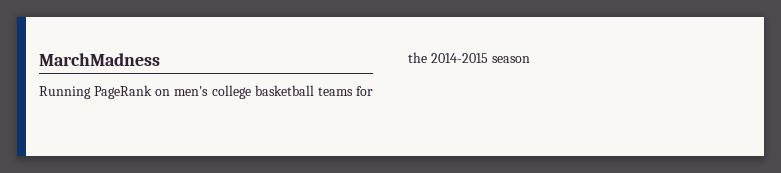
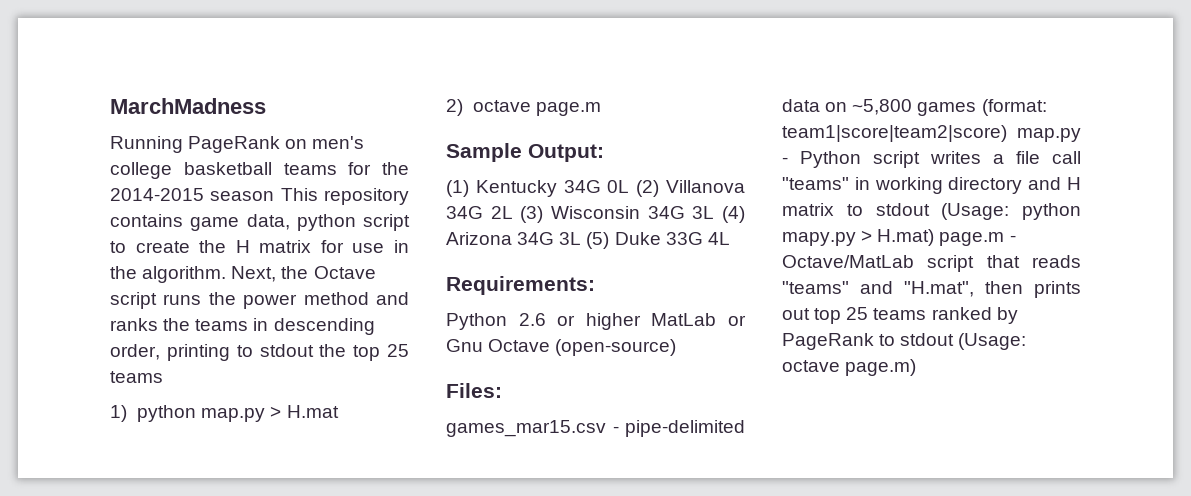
- Running PageRank on men's college basketball teams for the 2014-2015 season
+ Running PageRank on men's college basketball teams for the 2014-2015 season This repository contains game data, python script to create the H matrix for use in the algorithm. Next, the Octave script runs the power method and ranks the teams in descending order, printing to stdout the top 25 teams
+ 1) python map.py > H.mat
+ 2) octave page.m
+ Sample Output:
+ (1) Kentucky 34G 0L (2) Villanova 34G 2L (3) Wisconsin 34G 3L (4) Arizona 34G 3L (5) Duke 33G 4L
+ Requirements:
+ Python 2.6 or higher MatLab or Gnu Octave (open-source)
+ Files:
+ games_mar15.csv - pipe-delimited data on ~5,800 games (format: team1|score|team2|score) map.py - Python script writes a file call "teams" in working directory and H matrix to stdout (Usage: python mapy.py > H.mat) page.m - Octave/MatLab script that reads "teams" and "H.mat", then prints out top 25 teams ranked by PageRank to stdout (Usage: octave page.m)

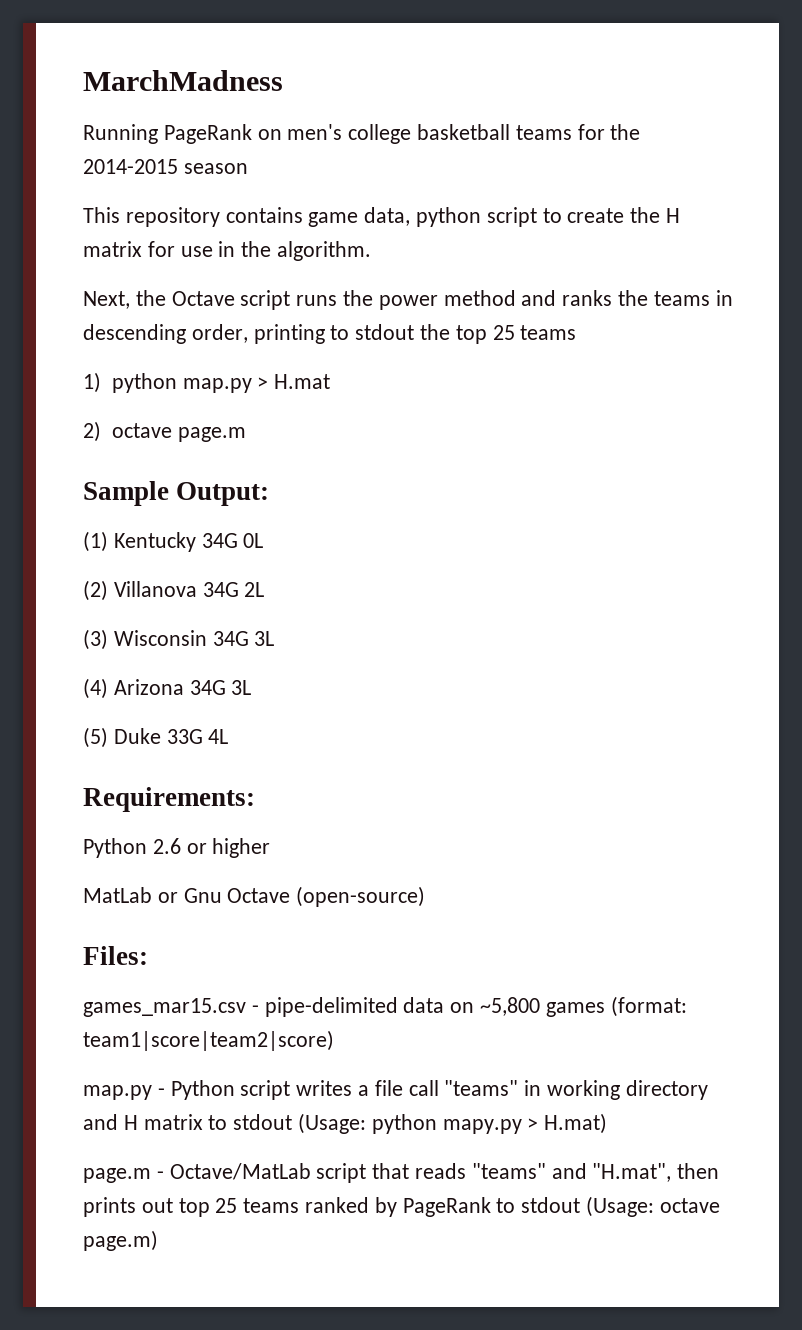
- Running PageRank on men's college basketball teams for the 2014-2015 season This repository contains game data, python script to create the H matrix for use in the algorithm. Next, the Octave script runs the power method and ranks the teams in descending order, printing to stdout the top 25 teams
+ Running PageRank on men's college basketball teams for the 2014-2015 season
+ This repository contains game data, python script to create the H matrix for use in the algorithm.
+ Next, the Octave script runs the power method and ranks the teams in descending order, printing to stdout the top 25 teams
- (1) Kentucky 34G 0L (2) Villanova 34G 2L (3) Wisconsin 34G 3L (4) Arizona 34G 3L (5) Duke 33G 4L
+ (1) Kentucky 34G 0L
+ (2) Villanova 34G 2L
+ (3) Wisconsin 34G 3L
+ (4) Arizona 34G 3L
+ (5) Duke 33G 4L
- Python 2.6 or higher MatLab or Gnu Octave (open-source)
+ Python 2.6 or higher
+ MatLab or Gnu Octave (open-source)
- games_mar15.csv - pipe-delimited data on ~5,800 games (format: team1|score|team2|score) map.py - Python script writes a file call "teams" in working directory and H matrix to stdout (Usage: python mapy.py > H.mat) page.m - Octave/MatLab script that reads "teams" and "H.mat", then prints out top 25 teams ranked by PageRank to stdout (Usage: octave page.m)
+ games_mar15.csv - pipe-delimited data on ~5,800 games (format: team1|score|team2|score)
+ map.py - Python script writes a file call "teams" in working directory and H matrix to stdout (Usage: python mapy.py > H.mat)
+ page.m - Octave/MatLab script that reads "teams" and "H.mat", then prints out top 25 teams ranked by PageRank to stdout (Usage: octave page.m)

